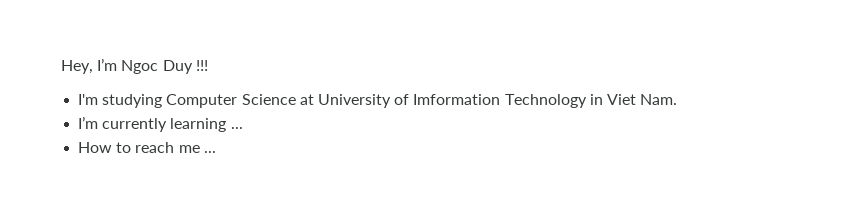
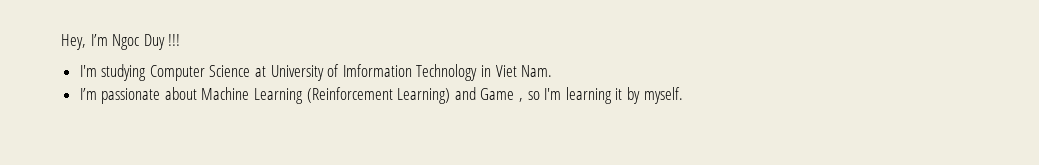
- I’m currently learning ...
- How to reach me ...
+ I’m passionate about Machine Learning (Reinforcement Learning) and Game , so I'm learning it by myself.

